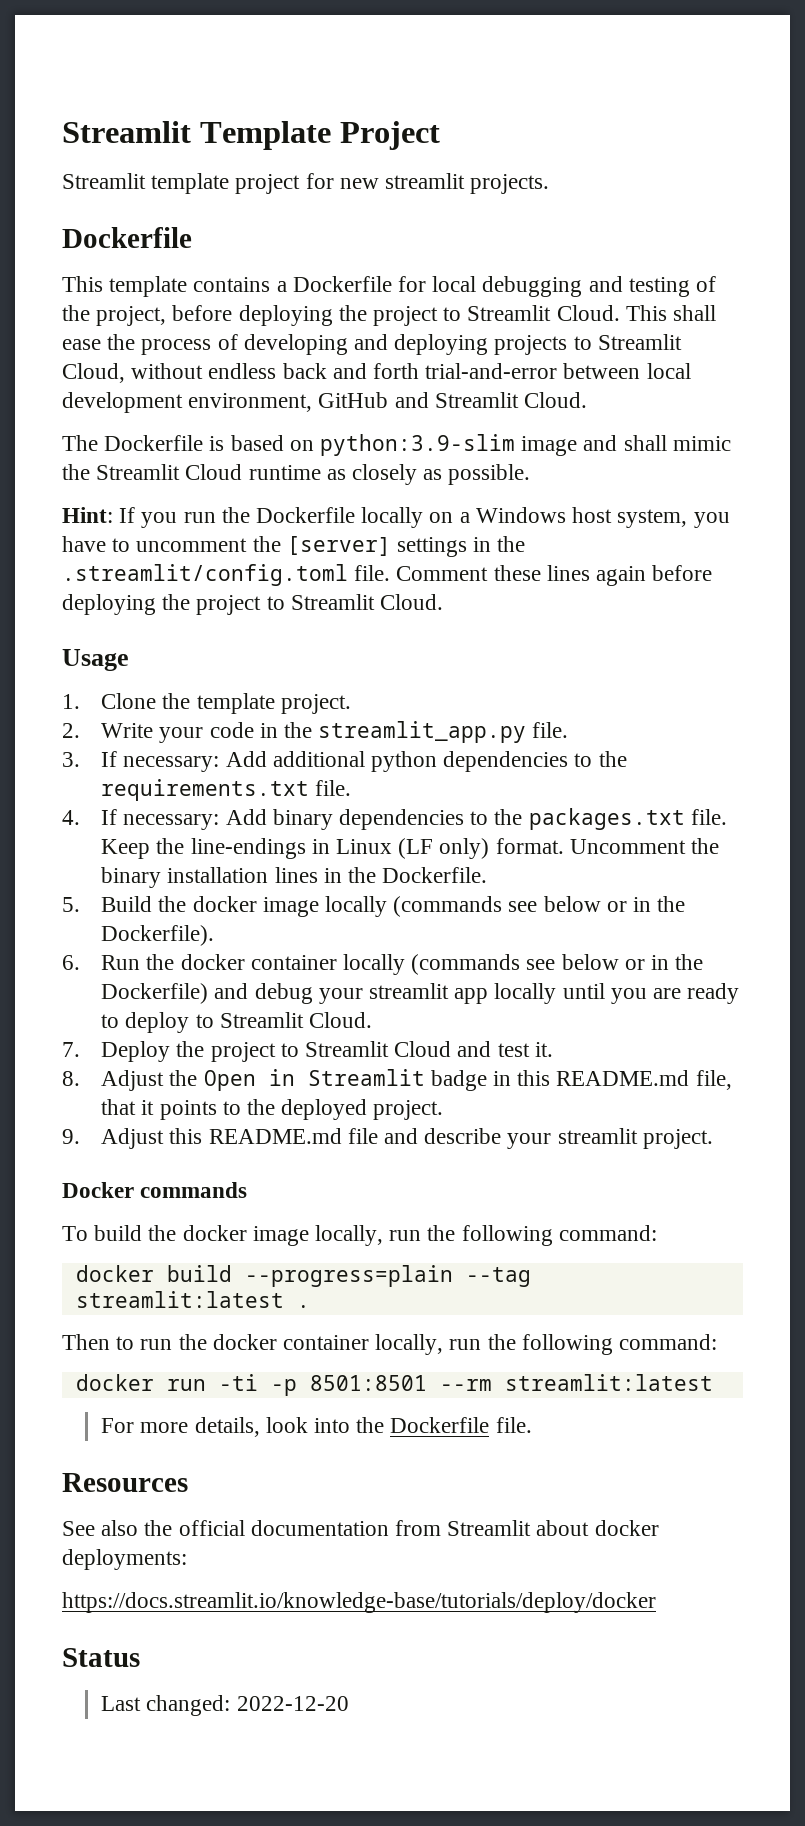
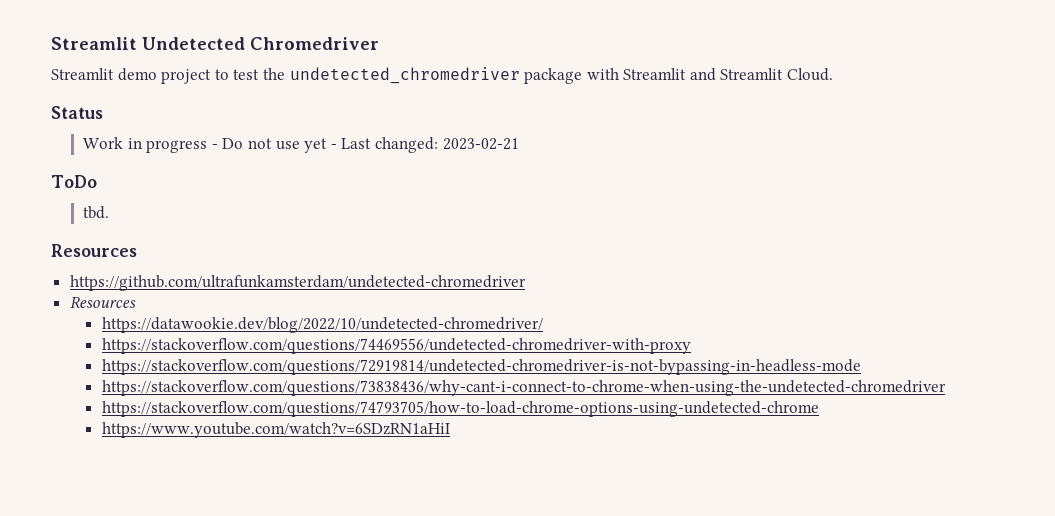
- Streamlit Template Project
- Streamlit template project for new streamlit projects.
- Dockerfile
- This template contains a Dockerfile for local debugging and testing of the project, before deploying the project to Streamlit Cloud. This shall ease the process of developing and deploying projects to Streamlit Cloud, without endless back and forth trial-and-error between local development environment, GitHub and Streamlit Cloud.
- The Dockerfile is based on python:3.9-slim image and shall mimic the Streamlit Cloud runtime as closely as possible.
- Hint: If you run the Dockerfile locally on a Windows host system, you have to uncomment the [server] settings in the .streamlit/config.toml file. Comment these lines again before deploying the project to Streamlit Cloud.
- Usage
- 1. Clone the template project.
- 2. Write your code in the streamlit_app.py file.
- 3. If necessary: Add additional python dependencies to the requirements.txt file.
- 4. If necessary: Add binary dependencies to the packages.txt file. Keep the line-endings in Linux (LF only) format. Uncomment the binary installation lines in the Dockerfile.
- 5. Build the docker image locally (commands see below or in the Dockerfile).
- 6. Run the docker container locally (commands see below or in the Dockerfile) and debug your streamlit app locally until you are ready to deploy to Streamlit Cloud.
- 7. Deploy the project to Streamlit Cloud and test it.
- 8. Adjust the Open in Streamlit badge in this README.md file, that it points to the deployed project.
- 9. Adjust this README.md file and describe your streamlit project.
- Docker commands
- To build the docker image locally, run the following command:
- docker build --progress=plain --tag streamlit:latest .
- Then to run the docker container locally, run the following command:
- docker run -ti -p 8501:8501 --rm streamlit:latest
- For more details, look into the Dockerfile file.
+ Streamlit Undetected Chromedriver
+ Streamlit demo project to test the undetected_chromedriver package with Streamlit and Streamlit Cloud.
+ Status
+ Work in progress - Do not use yet - Last changed: 2023-02-21
+ ToDo
+ tbd.
  Resources
- See also the official documentation from Streamlit about docker deployments:
- https://docs.streamlit.io/knowledge-base/tutorials/deploy/docker
- Status
- Last changed: 2022-12-20
+ https://github.com/ultrafunkamsterdam/undetected-chromedriver
+ Resources
+ https://datawookie.dev/blog/2022/10/undetected-chromedriver/
+ https://stackoverflow.com/questions/74469556/undetected-chromedriver-with-proxy
+ https://stackoverflow.com/questions/72919814/undetected-chromedriver-is-not-bypassing-in-headless-mode
+ https://stackoverflow.com/questions/73838436/why-cant-i-connect-to-chrome-when-using-the-undetected-chromedriver
+ https://stackoverflow.com/questions/74793705/how-to-load-chrome-options-using-undetected-chrome
+ https://www.youtube.com/watch?v=6SDzRN1aHiI

